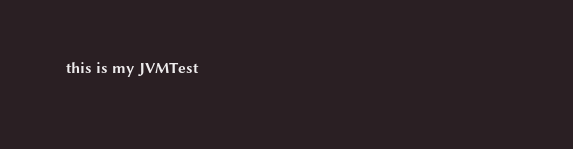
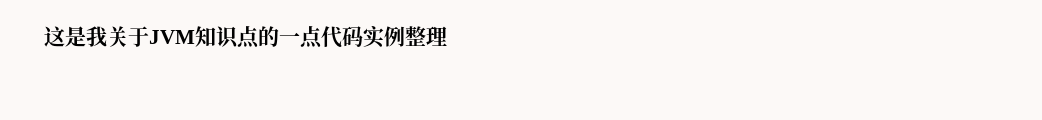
- this is my JVMTest
+ 这是我关于JVM知识点的一点代码实例整理

